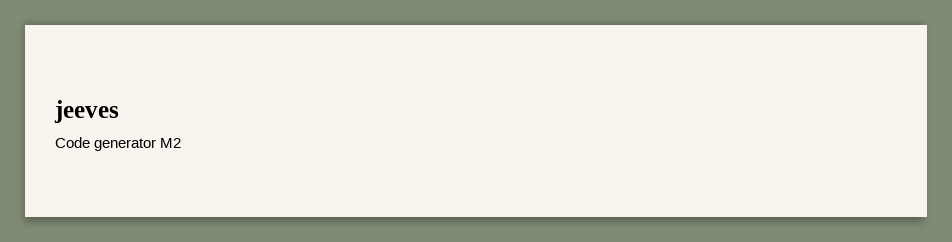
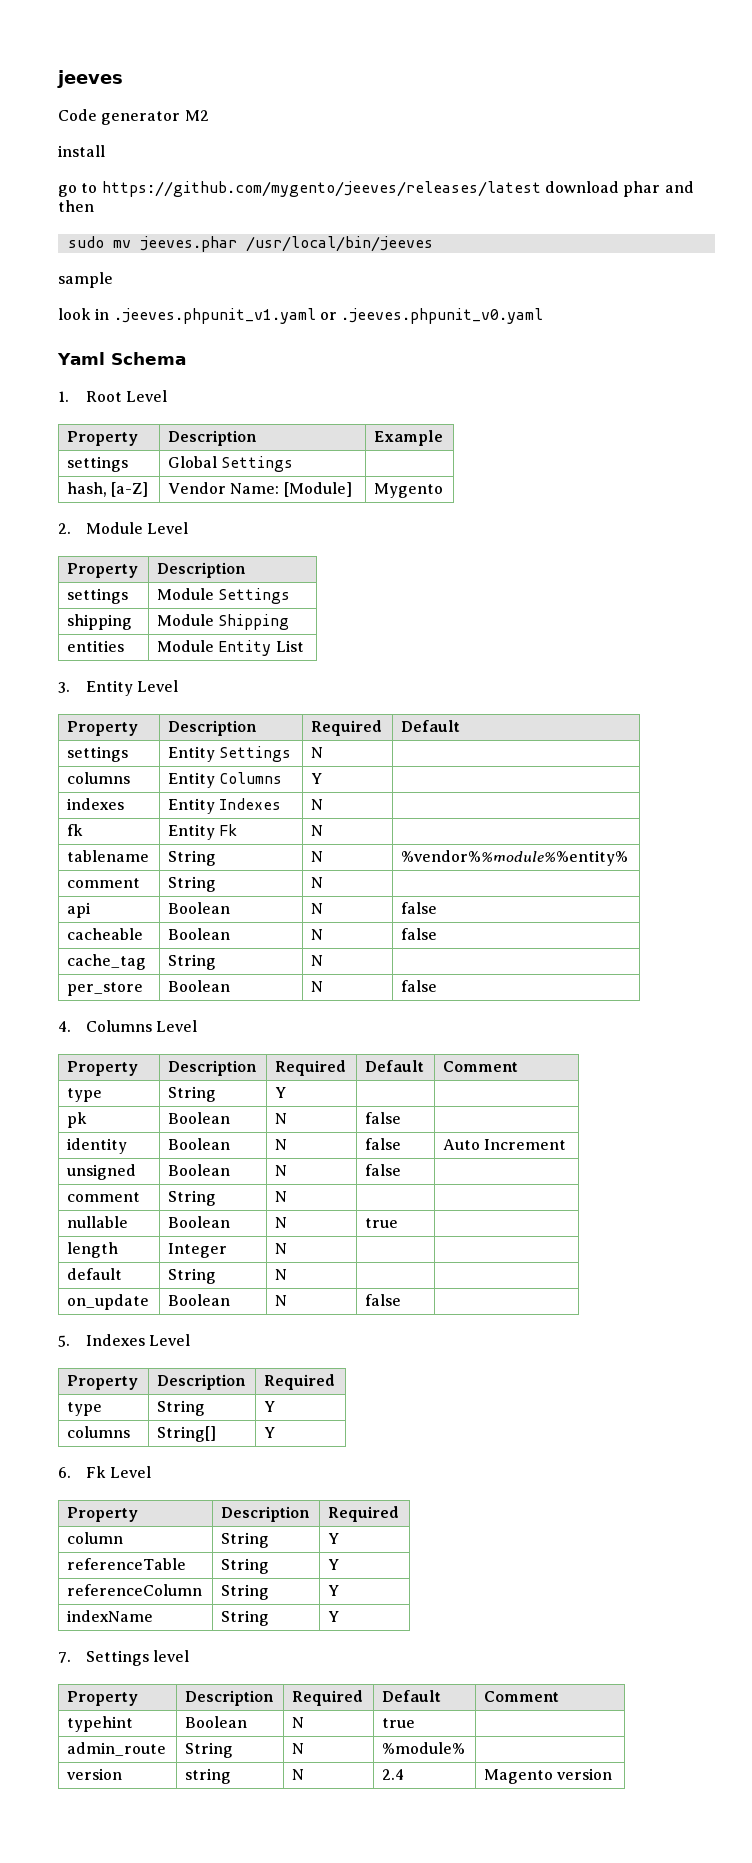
+ install
+ go to https://github.com/mygento/jeeves/releases/latest download phar and then
+ sudo mv jeeves.phar /usr/local/bin/jeeves
+ sample
+ look in .jeeves.phpunit_v1.yaml or .jeeves.phpunit_v0.yaml
+ Yaml Schema
+ 1. Root Level
+ Property | Description | Example
+ settings | Global Settings |
+ hash, [a-Z] | Vendor Name: [Module] | Mygento
+ 2. Module Level
+ Property | Description
+ settings | Module Settings
+ shipping | Module Shipping
+ entities | Module Entity List
+ 3. Entity Level
+ Property | Description | Required | Default
+ settings | Entity Settings | N |
+ columns | Entity Columns | Y |
+ indexes | Entity Indexes | N |
+ fk | Entity Fk | N |
+ tablename | String | N | %vendor%%module%%entity%
+ comment | String | N |
+ api | Boolean | N | false
+ cacheable | Boolean | N | false
+ cache_tag | String | N |
+ per_store | Boolean | N | false
+ 4. Columns Level
+ Property | Description | Required | Default | Comment
+ type | String | Y | |
+ pk | Boolean | N | false |
+ identity | Boolean | N | false | Auto Increment
+ unsigned | Boolean | N | false |
+ comment | String | N | |
+ nullable | Boolean | N | true |
+ length | Integer | N | |
+ default | String | N | |
+ on_update | Boolean | N | false |
+ 5. Indexes Level
+ Property | Description | Required
+ type | String | Y
+ columns | String[] | Y
+ 6. Fk Level
+ Property | Description | Required
+ column | String | Y
+ referenceTable | String | Y
+ referenceColumn | String | Y
+ indexName | String | Y
+ 7. Settings level
+ Property | Description | Required | Default | Comment
+ typehint | Boolean | N | true |
+ admin_route | String | N | %module% |
+ version | string | N | 2.4 | Magento version

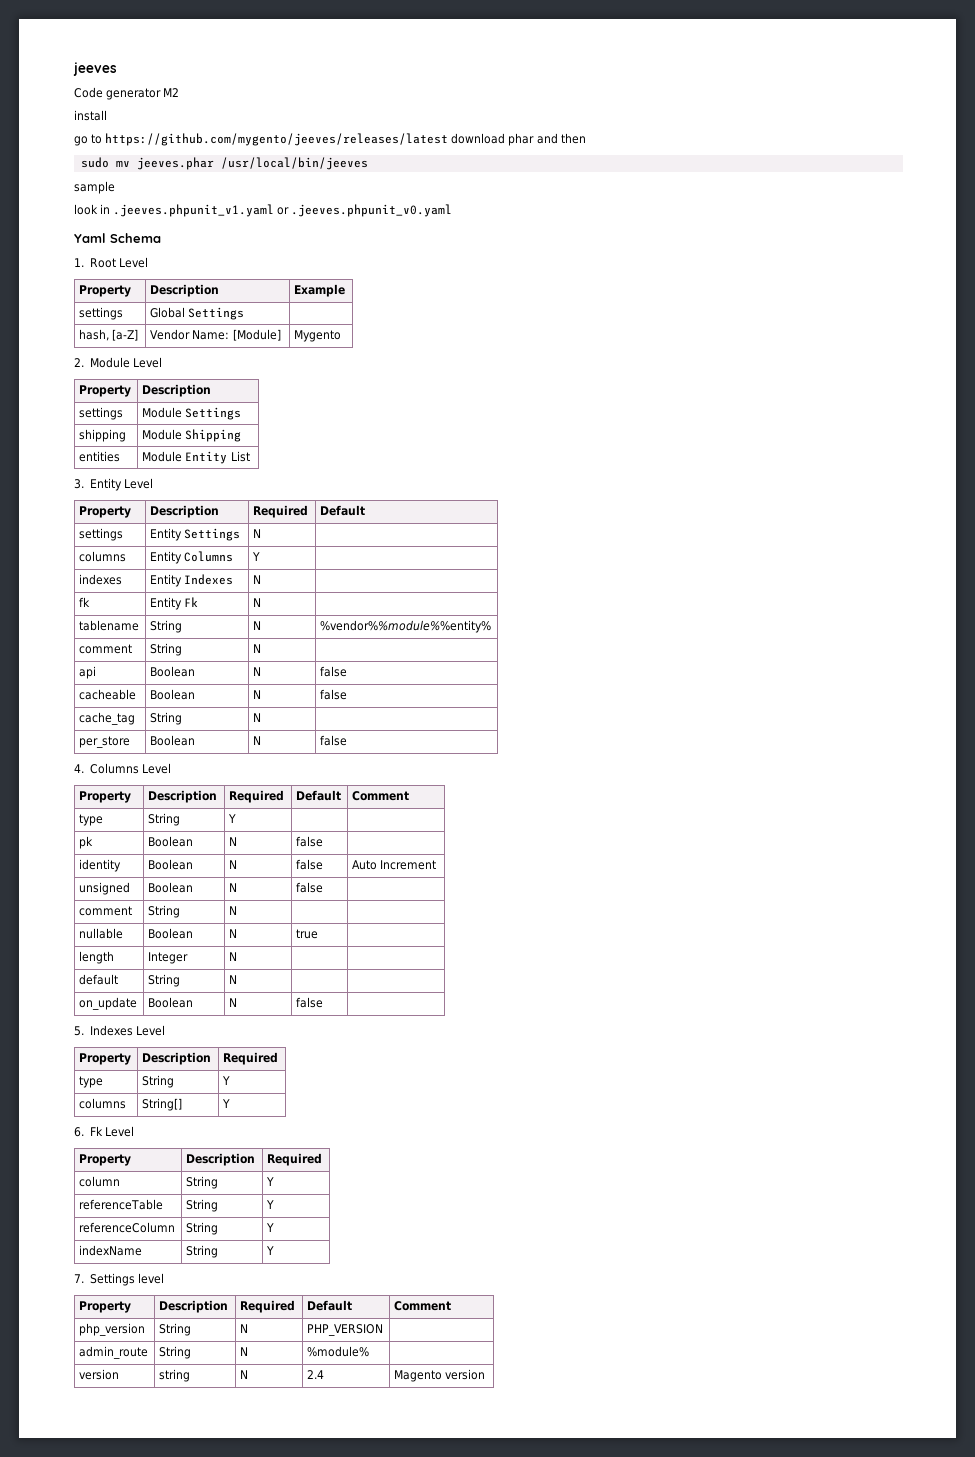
- typehint | Boolean | N | true |
+ php_version | String | N | PHP_VERSION |

